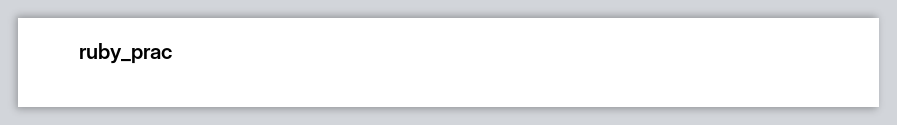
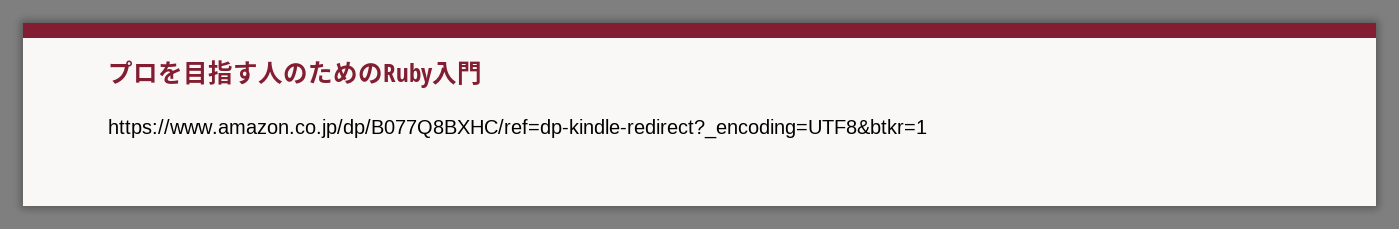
- ruby_prac
+ プロを目指す人のためのRuby入門
+ https://www.amazon.co.jp/dp/B077Q8BXHC/ref=dp-kindle-redirect?_encoding=UTF8&btkr=1

